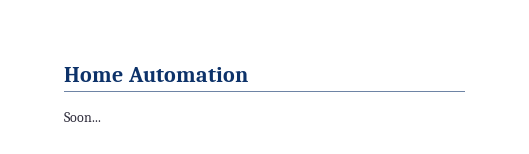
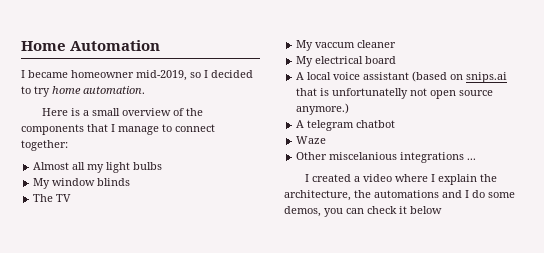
- Soon...
+ I became homeowner mid-2019, so I decided to try home automation.
+ Here is a small overview of the components that I manage to connect together:
+ Almost all my light bulbs
+ My window blinds
+ The TV
+ My vaccum cleaner
+ My electrical board
+ A local voice assistant (based on snips.ai that is unfortunatelly not open source anymore.)
+ A telegram chatbot
+ Waze
+ Other miscelanious integrations ...
+ I created a video where I explain the architecture, the automations and I do some demos, you can check it below

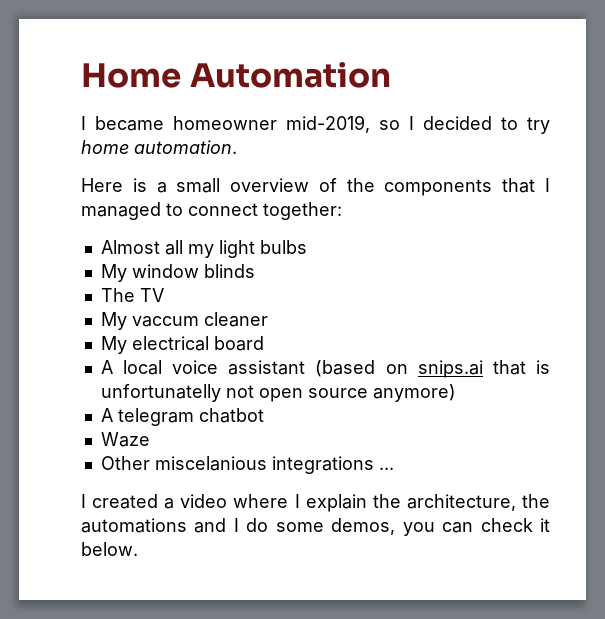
- Here is a small overview of the components that I manage to connect together:
+ Here is a small overview of the components that I managed to connect together:
- A local voice assistant (based on snips.ai that is unfortunatelly not open source anymore.)
+ A local voice assistant (based on snips.ai that is unfortunatelly not open source anymore)
- I created a video where I explain the architecture, the automations and I do some demos, you can check it below
+ I created a video where I explain the architecture, the automations and I do some demos, you can check it below.

